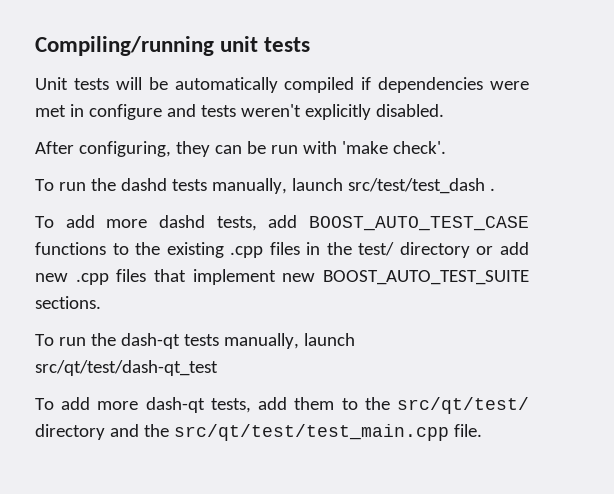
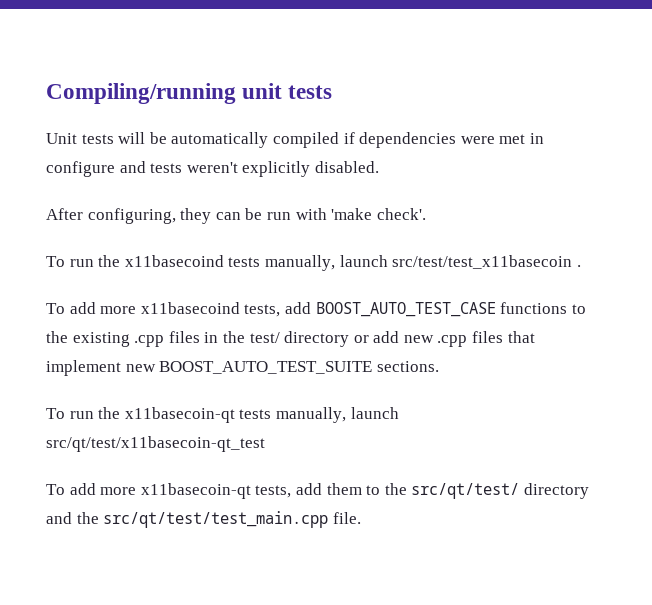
- To run the dashd tests manually, launch src/test/test_dash .
+ To run the x11basecoind tests manually, launch src/test/test_x11basecoin .
- To add more dashd tests, add BOOST_AUTO_TEST_CASE functions to the existing .cpp files in the test/ directory or add new .cpp files that implement new BOOST_AUTO_TEST_SUITE sections.
+ To add more x11basecoind tests, add BOOST_AUTO_TEST_CASE functions to the existing .cpp files in the test/ directory or add new .cpp files that implement new BOOST_AUTO_TEST_SUITE sections.
- To run the dash-qt tests manually, launch src/qt/test/dash-qt_test
- To add more dash-qt tests, add them to the src/qt/test/ directory and the src/qt/test/test_main.cpp file.
+ To run the x11basecoin-qt tests manually, launch src/qt/test/x11basecoin-qt_test
+ To add more x11basecoin-qt tests, add them to the src/qt/test/ directory and the src/qt/test/test_main.cpp file.

